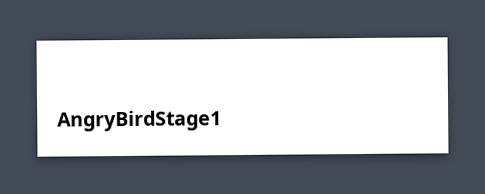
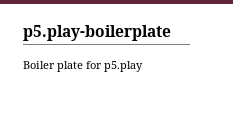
- AngryBirdStage1
+ p5.play-boilerplate
+ Boiler plate for p5.play

